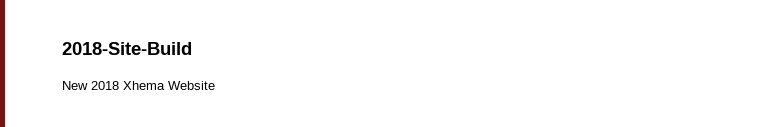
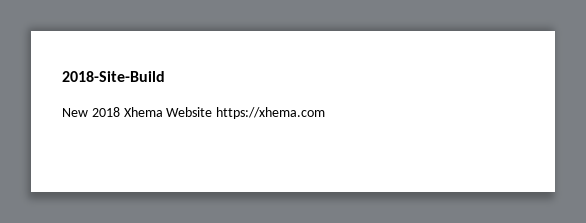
- New 2018 Xhema Website
+ New 2018 Xhema Website https://xhema.com

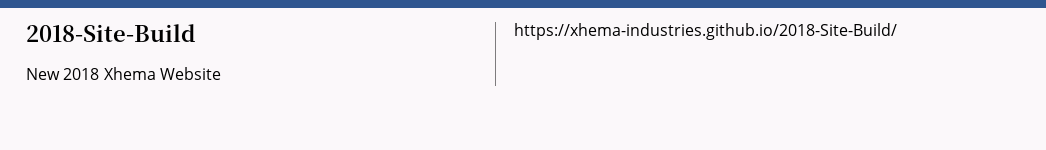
- New 2018 Xhema Website https://xhema.com
+ New 2018 Xhema Website https://xhema-industries.github.io/2018-Site-Build/

